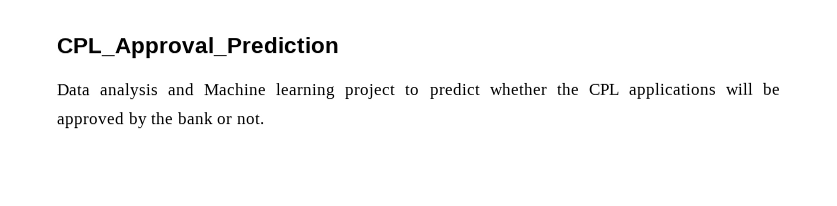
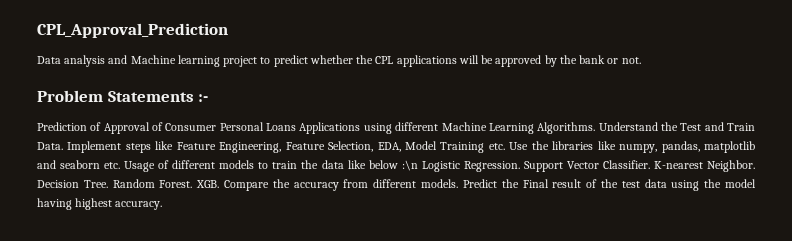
+ Problem Statements :-
+ Prediction of Approval of Consumer Personal Loans Applications using different Machine Learning Algorithms. Understand the Test and Train Data. Implement steps like Feature Engineering, Feature Selection, EDA, Model Training etc. Use the libraries like numpy, pandas, matplotlib and seaborn etc. Usage of different models to train the data like below :\n Logistic Regression. Support Vector Classifier. K-nearest Neighbor. Decision Tree. Random Forest. XGB. Compare the accuracy from different models. Predict the Final result of the test data using the model having highest accuracy.

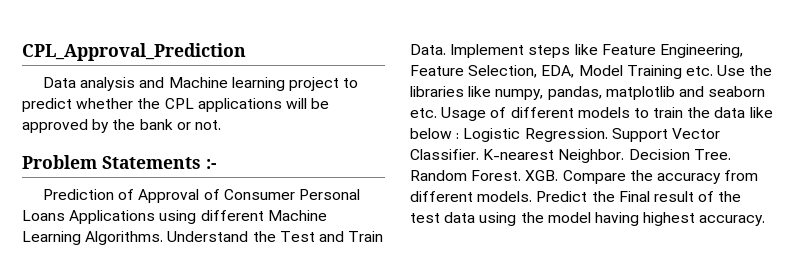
- Implement steps like Feature Engineering, Feature Selection, EDA, Model Training etc. Use the libraries like numpy, pandas, matplotlib and seaborn etc. Usage of different models to train the data like below :\n Logistic Regression.
+ Implement steps like Feature Engineering, Feature Selection, EDA, Model Training etc. Use the libraries like numpy, pandas, matplotlib and seaborn etc. Usage of different models to train the data like below : Logistic Regression.

